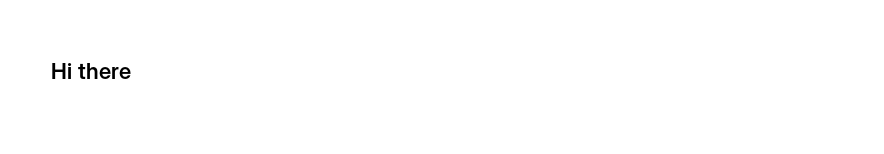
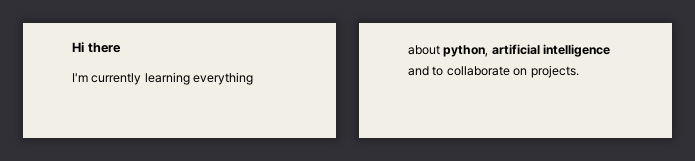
+ I'm currently learning everything about python, artificial intelligence and to collaborate on projects.

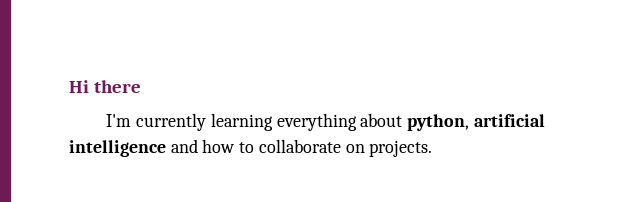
- I'm currently learning everything about python, artificial intelligence and to collaborate on projects.
+ I'm currently learning everything about python, artificial intelligence and how to collaborate on projects.

